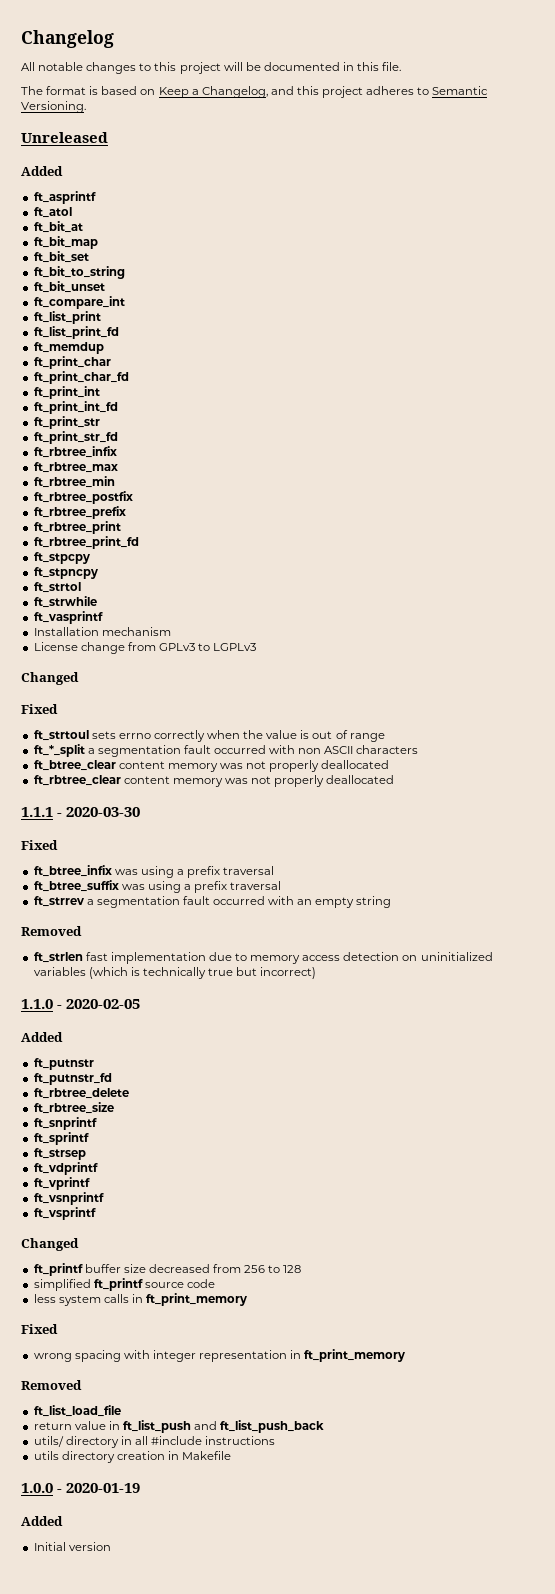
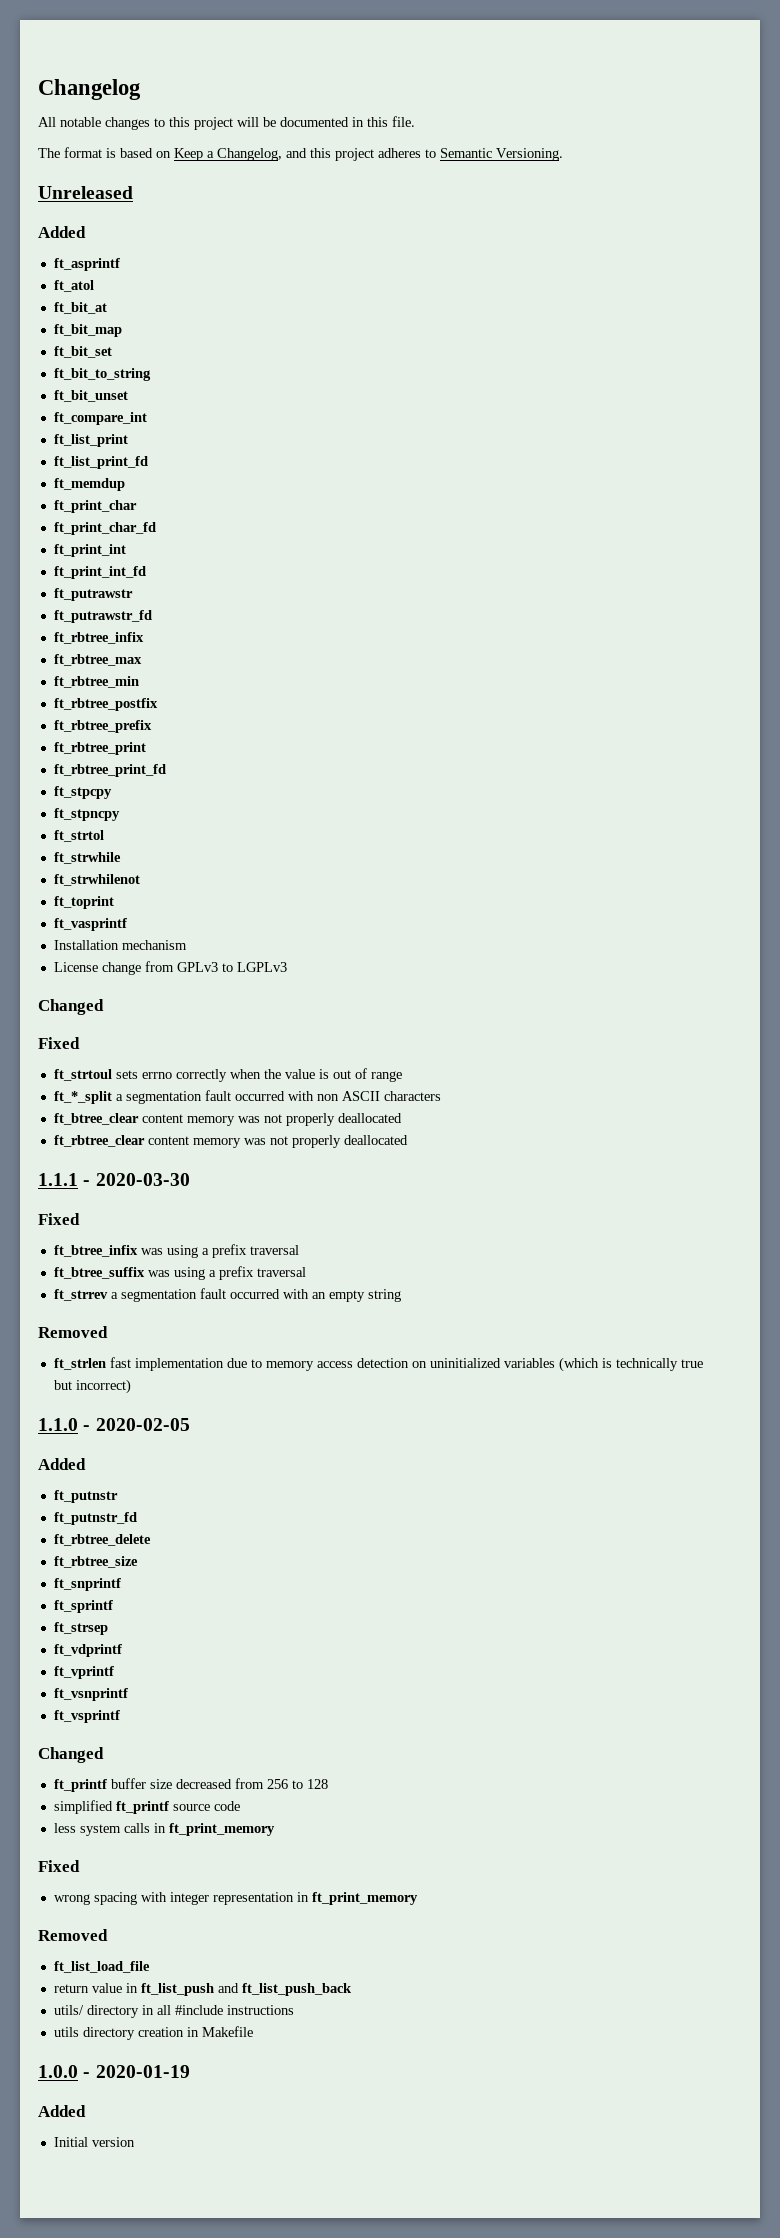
- ft_print_str
- ft_print_str_fd
+ ft_putrawstr
+ ft_putrawstr_fd
+ ft_strwhilenot
+ ft_toprint

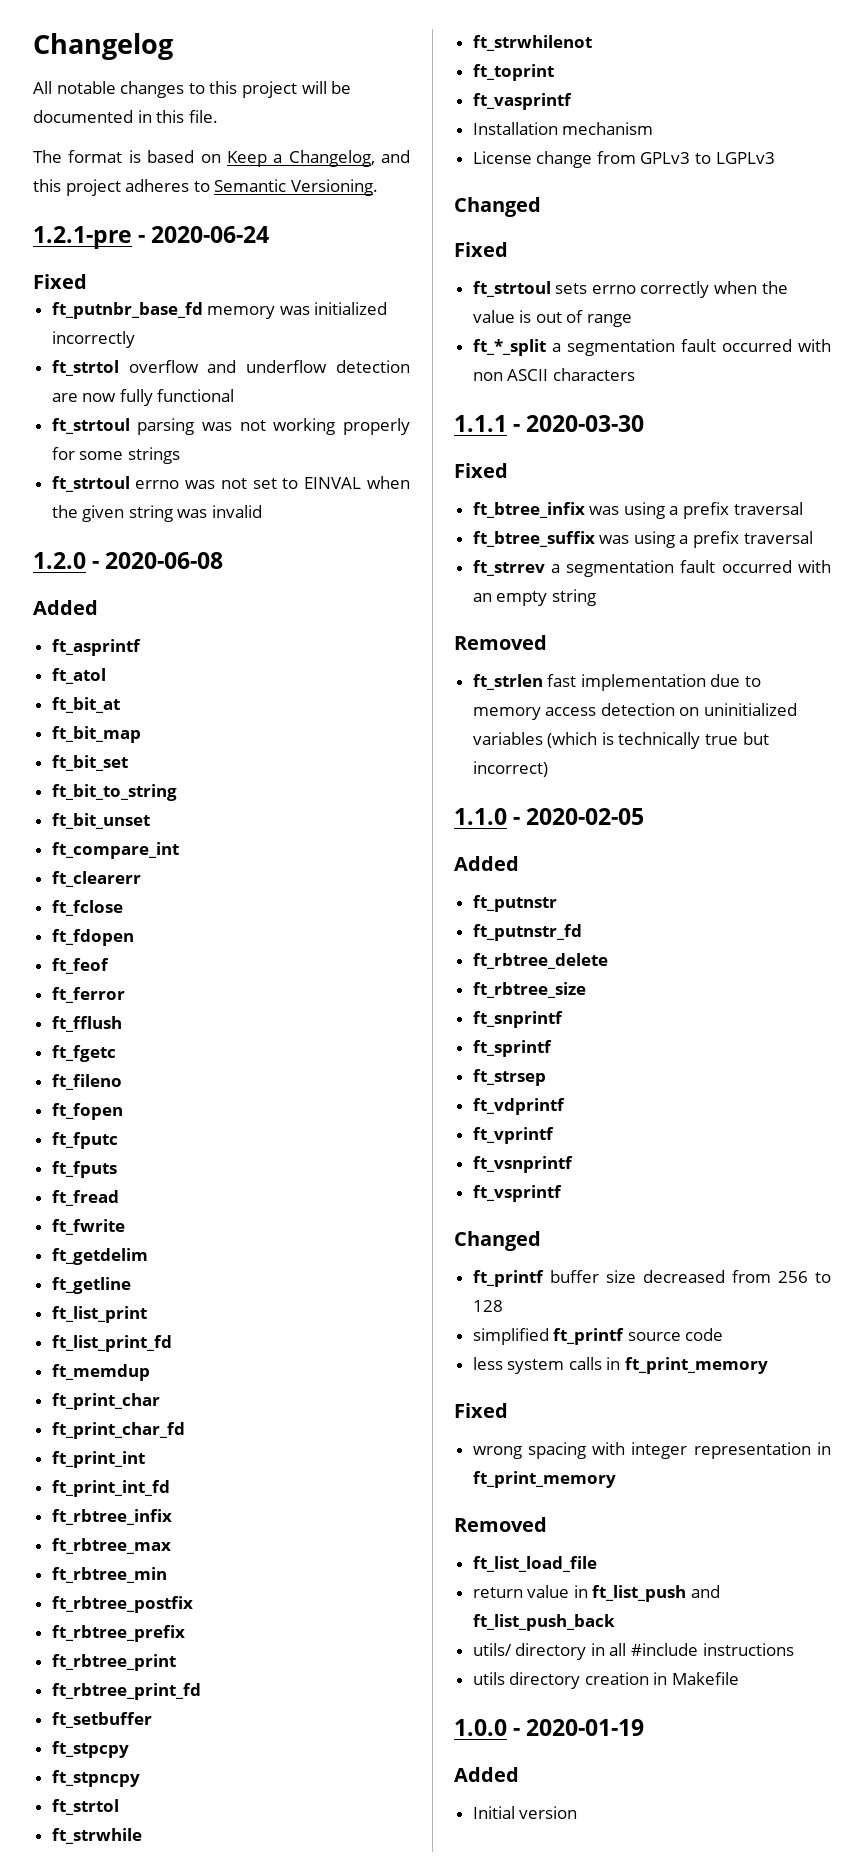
- Unreleased
+ 1.2.1-pre - 2020-06-24
+ Fixed
+ ft_putnbr_base_fd memory was initialized incorrectly
+ ft_strtol overflow and underflow detection are now fully functional
+ ft_strtoul parsing was not working properly for some strings
+ ft_strtoul errno was not set to EINVAL when the given string was invalid
+ 1.2.0 - 2020-06-08
+ ft_clearerr
+ ft_fclose
+ ft_fdopen
+ ft_feof
+ ft_ferror
+ ft_fflush
+ ft_fgetc
+ ft_fileno
+ ft_fopen
+ ft_fputc
+ ft_fputs
+ ft_fread
+ ft_fwrite
+ ft_getdelim
+ ft_getline
- ft_putrawstr
- ft_putrawstr_fd
+ ft_setbuffer
- ft_btree_clear content memory was not properly deallocated
- ft_rbtree_clear content memory was not properly deallocated

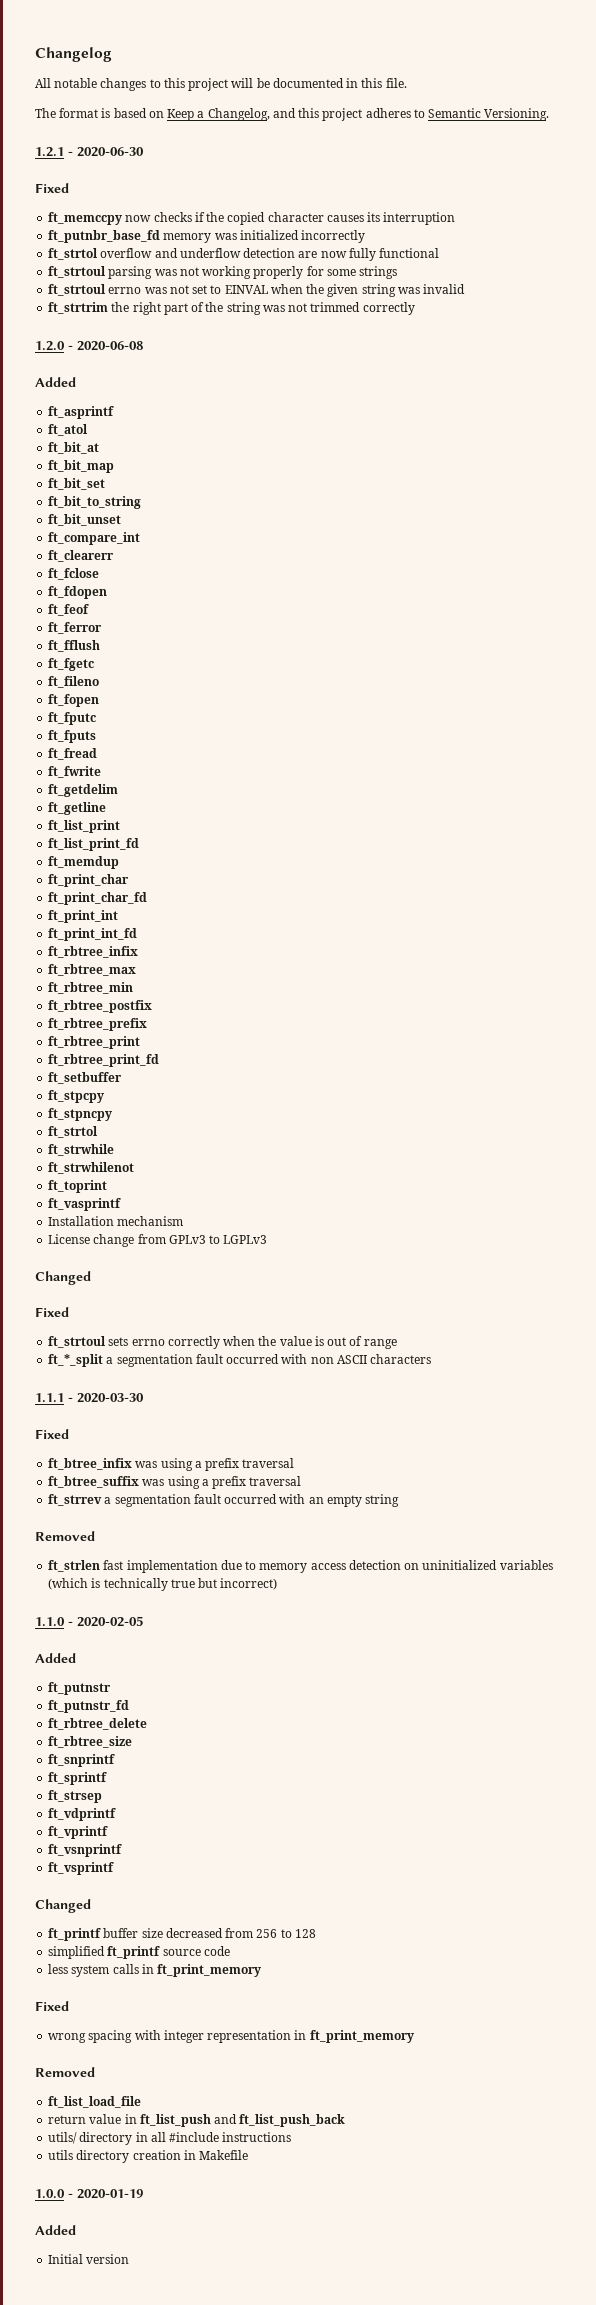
- 1.2.1-pre - 2020-06-24
+ 1.2.1 - 2020-06-30
  Fixed
+ ft_memccpy now checks if the copied character causes its interruption
+ ft_strtrim the right part of the string was not trimmed correctly

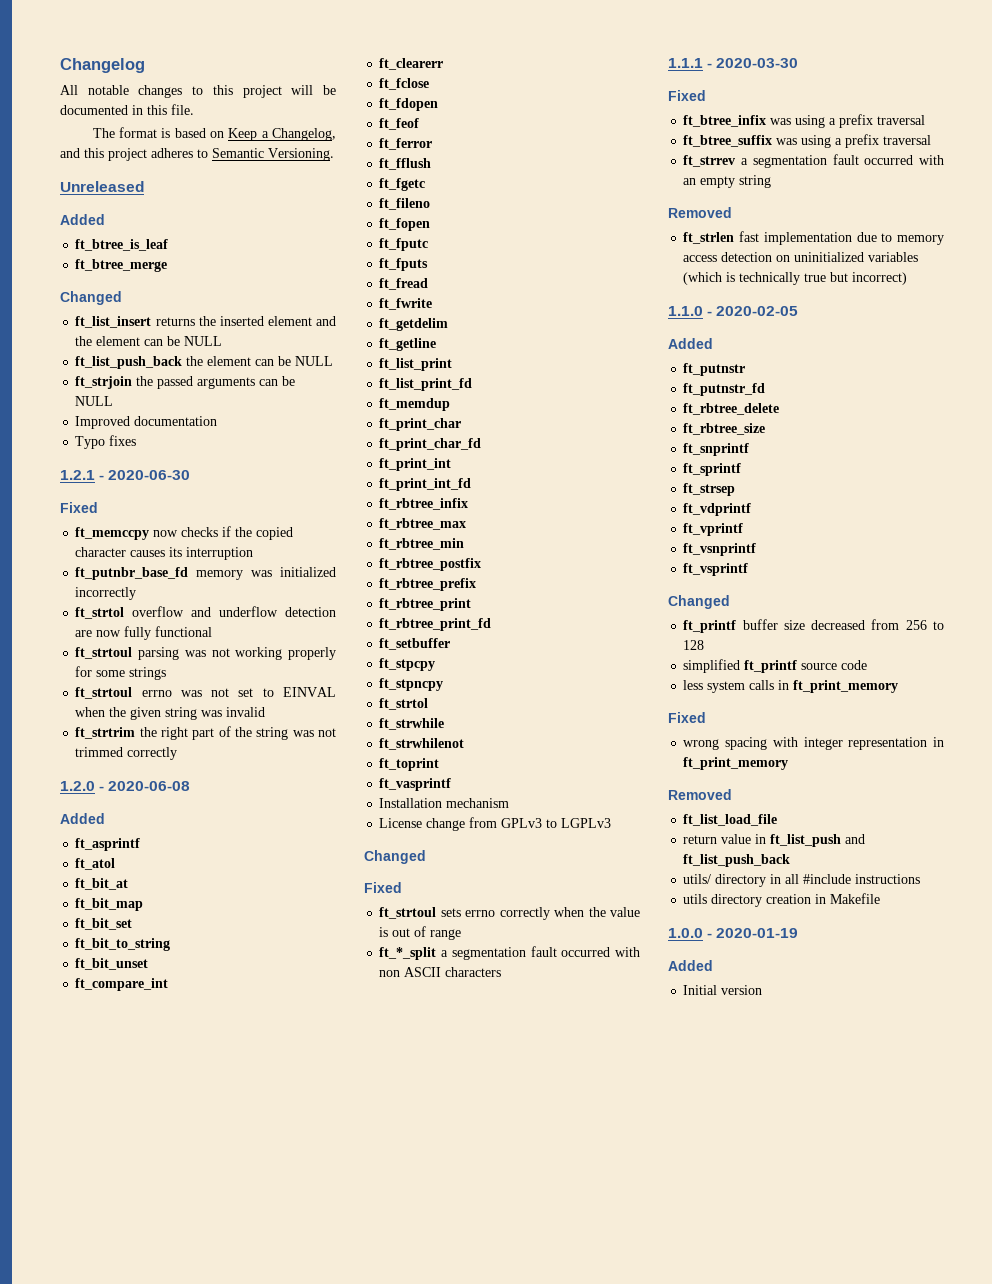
+ Unreleased
+ Added
+ ft_btree_is_leaf
+ ft_btree_merge
+ Changed
+ ft_list_insert returns the inserted element and the element can be NULL
+ ft_list_push_back the element can be NULL
+ ft_strjoin the passed arguments can be NULL
+ Improved documentation
+ Typo fixes

